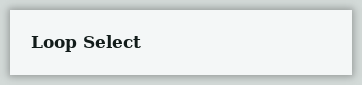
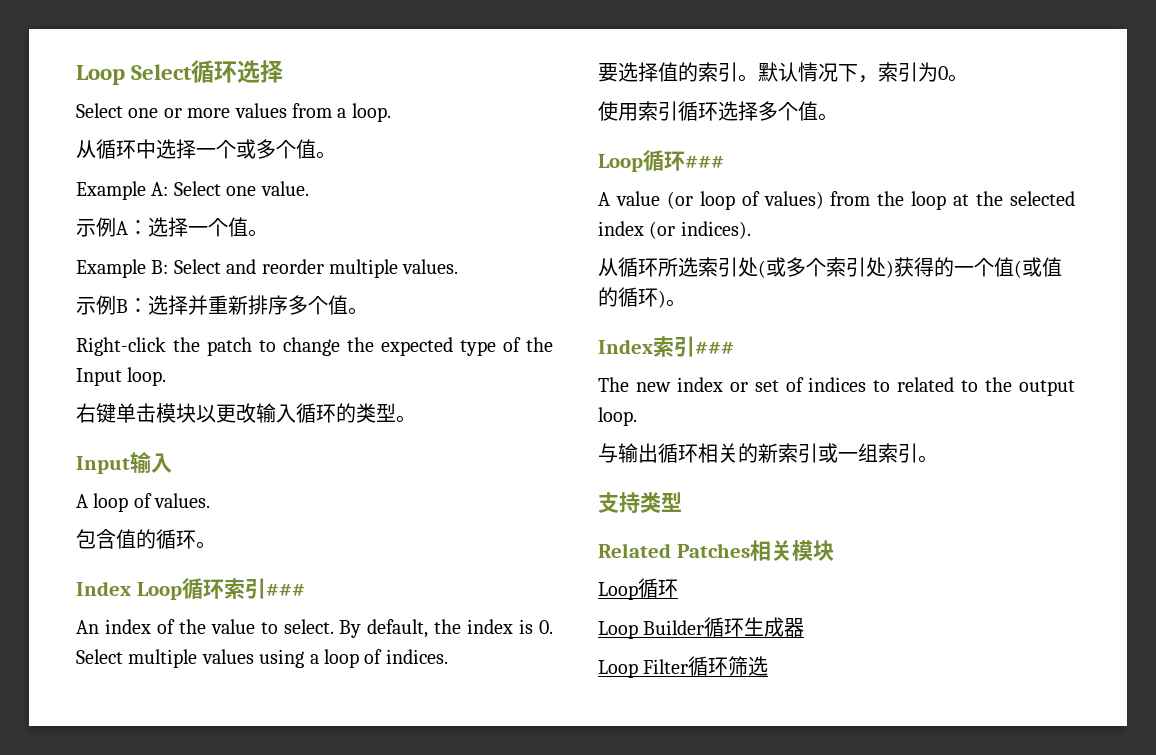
- Loop Select
+ Loop Select循环选择
+ Select one or more values from a loop.
+ 从循环中选择一个或多个值。
+ Example A: Select one value.
+ 示例A：选择一个值。
+ Example B: Select and reorder multiple values.
+ 示例B：选择并重新排序多个值。
+ Right-click the patch to change the expected type of the Input loop.
+ 右键单击模块以更改输入循环的类型。
+ Input输入
+ A loop of values.
+ 包含值的循环。
+ Index Loop循环索引###
+ An index of the value to select. By default, the index is 0. Select multiple values using a loop of indices.
+ 要选择值的索引。默认情况下，索引为0。
+ 使用索引循环选择多个值。
+ Loop循环###
+ A value (or loop of values) from the loop at the selected index (or indices).
+ 从循环所选索引处(或多个索引处)获得的一个值(或值的循环)。
+ Index索引###
+ The new index or set of indices to related to the output loop.
+ 与输出循环相关的新索引或一组索引。
+ 支持类型
+ Related Patches相关模块
+ Loop循环
+ Loop Builder循环生成器
+ Loop Filter循环筛选

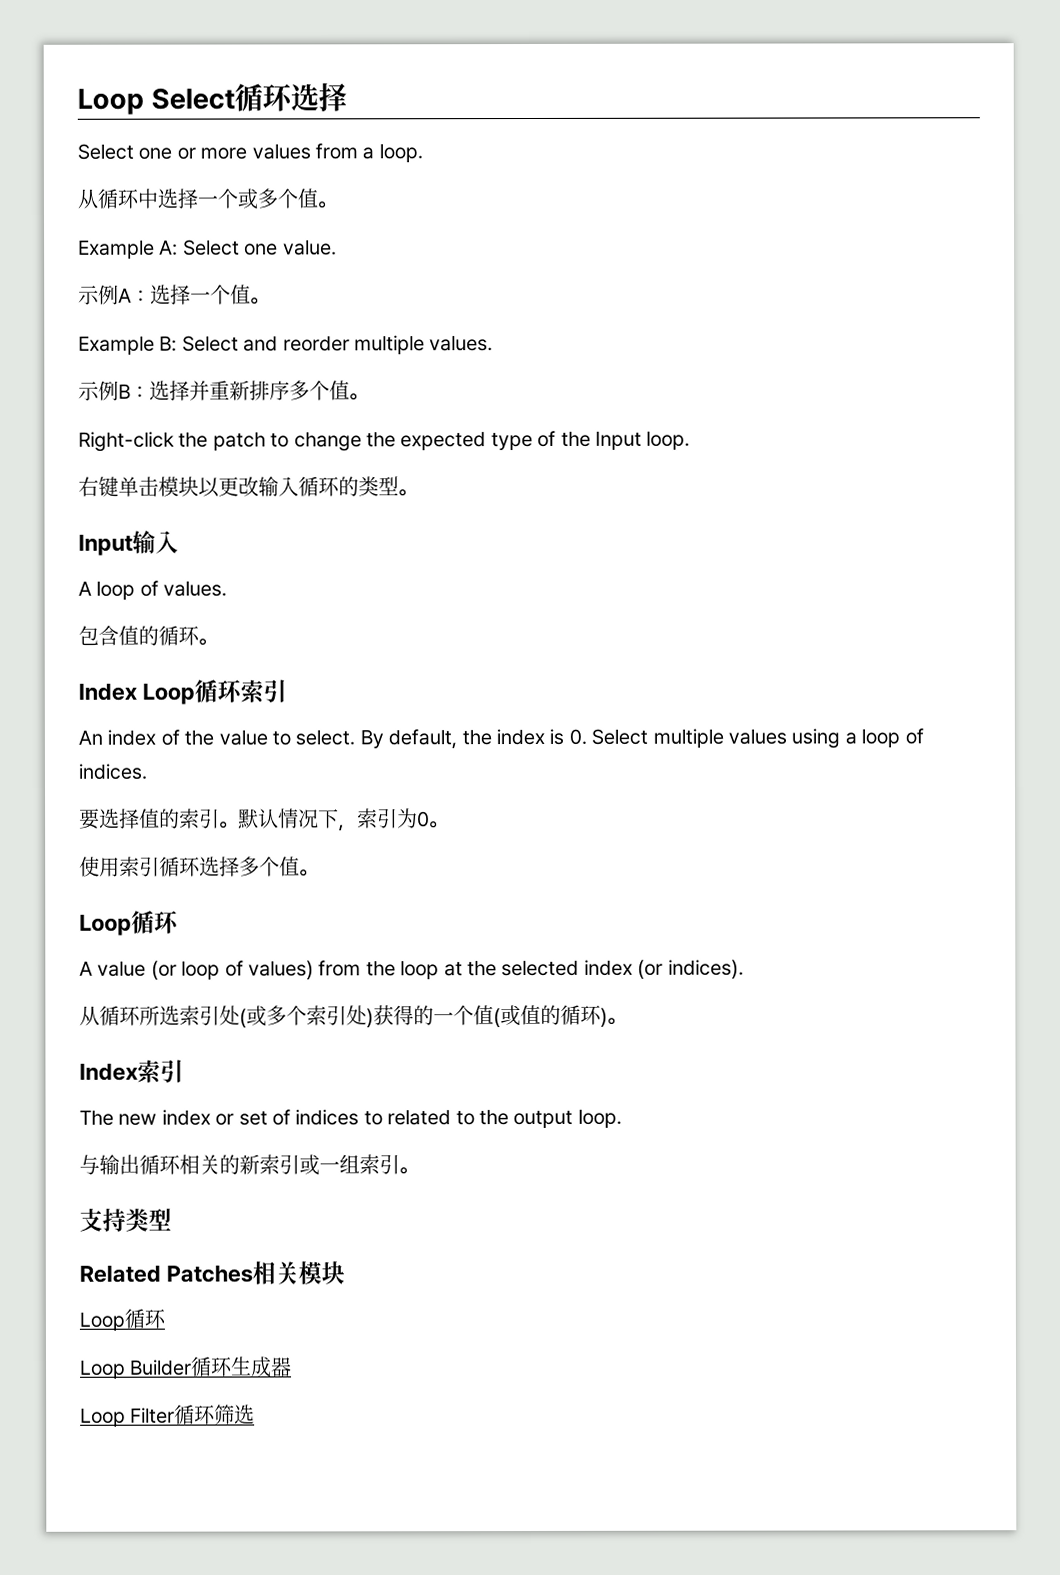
- Index Loop循环索引###
+ Index Loop循环索引
  使用索引循环选择多个值。
- Loop循环###
+ Loop循环
- Index索引###
+ Index索引

